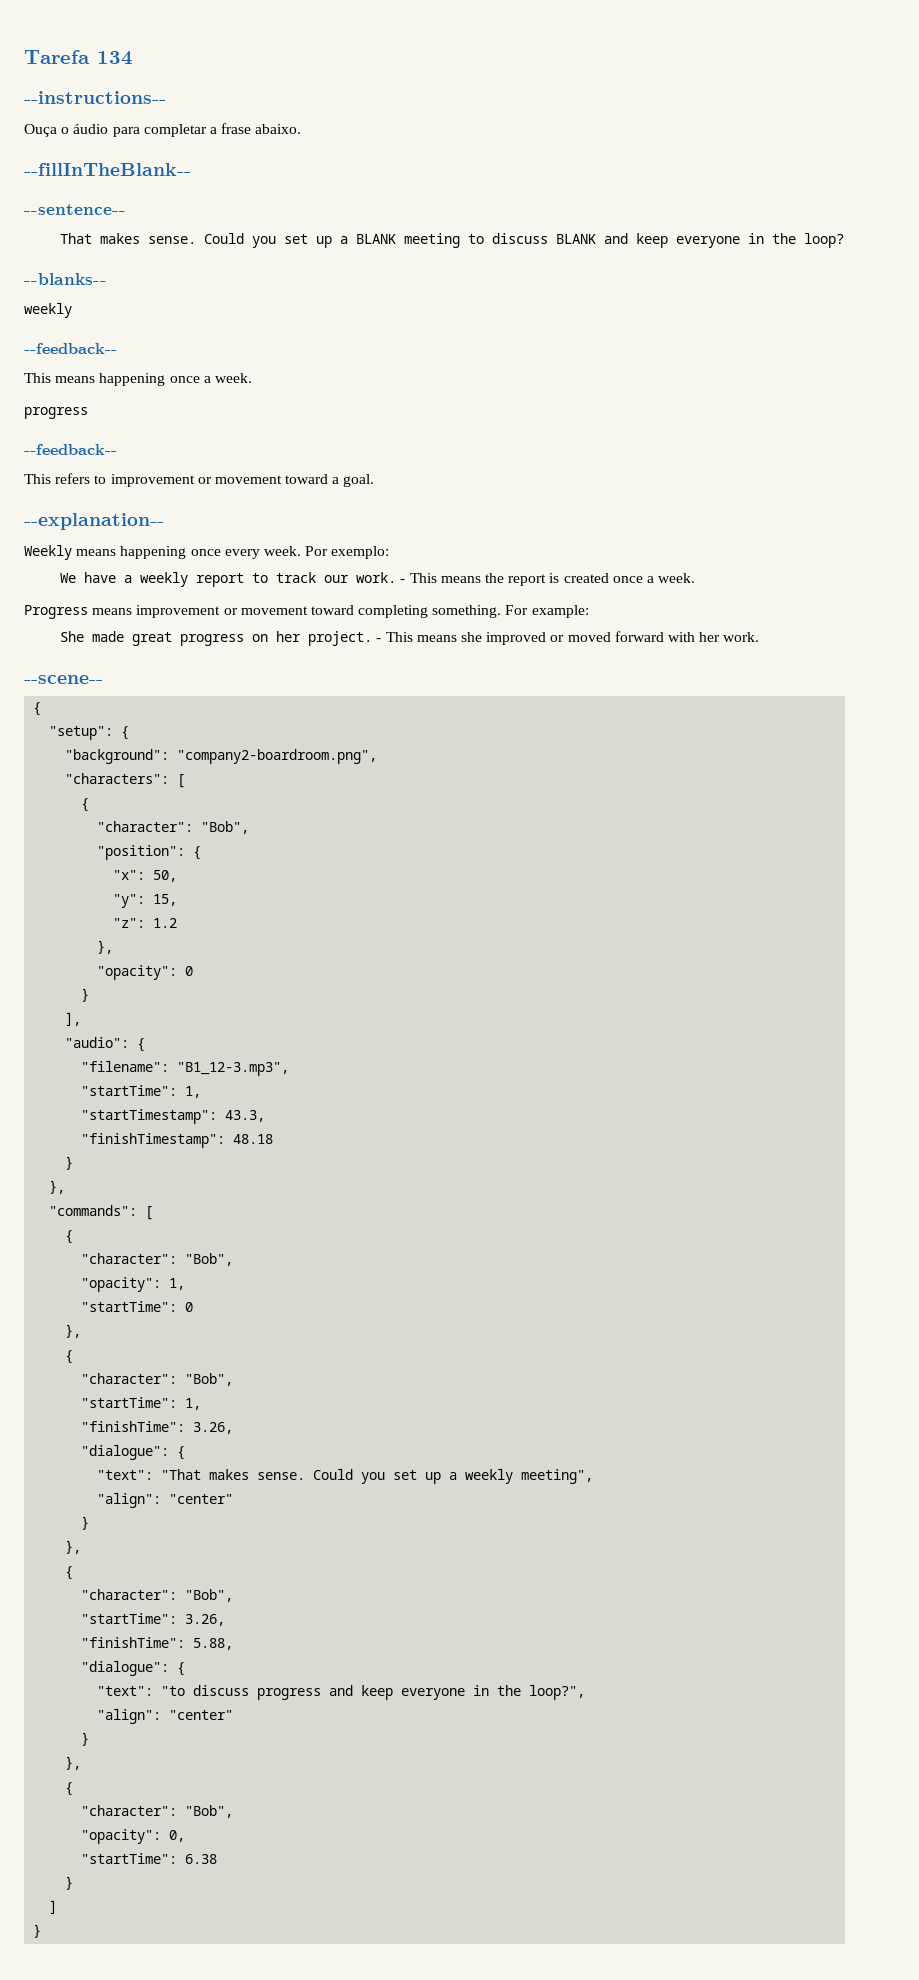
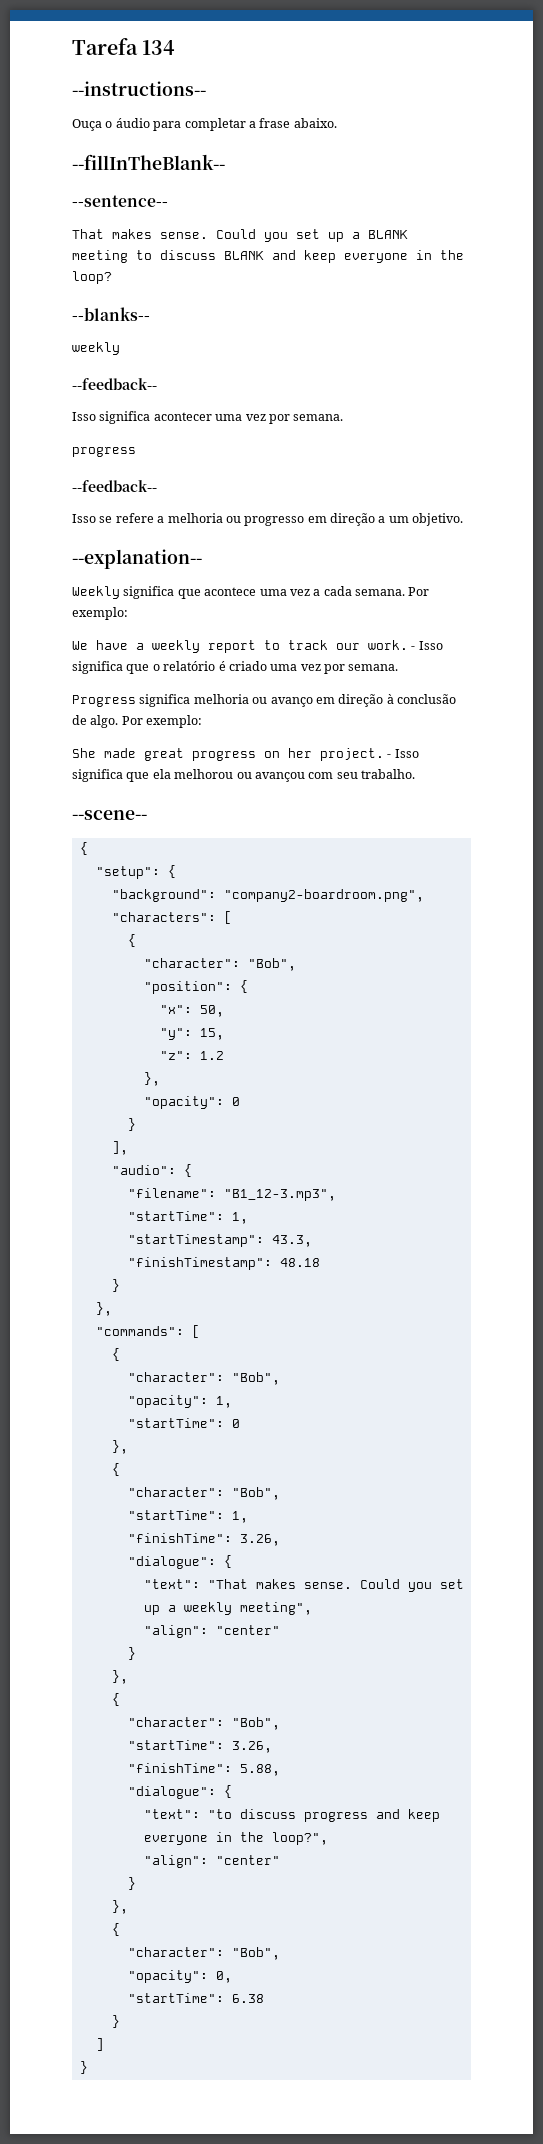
- This means happening once a week.
+ Isso significa acontecer uma vez por semana.
  progress
  --feedback--
- This refers to improvement or movement toward a goal.
+ Isso se refere a melhoria ou progresso em direção a um objetivo.
  --explanation--
- Weekly means happening once every week.
+ Weekly significa que acontece uma vez a cada semana.
- - This means the report is created once a week.
- Progress means improvement or movement toward completing something. For example:
+ - Isso significa que o relatório é criado uma vez por semana.
+ Progress significa melhoria ou avanço em direção à conclusão de algo. Por exemplo:
- - This means she improved or moved forward with her work.
+ - Isso significa que ela melhorou ou avançou com seu trabalho.

